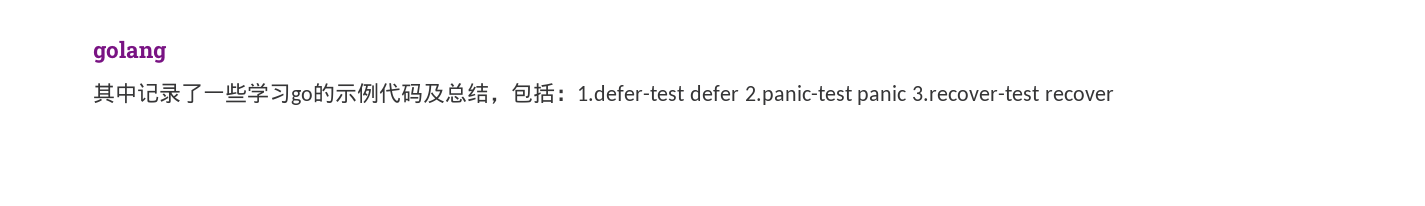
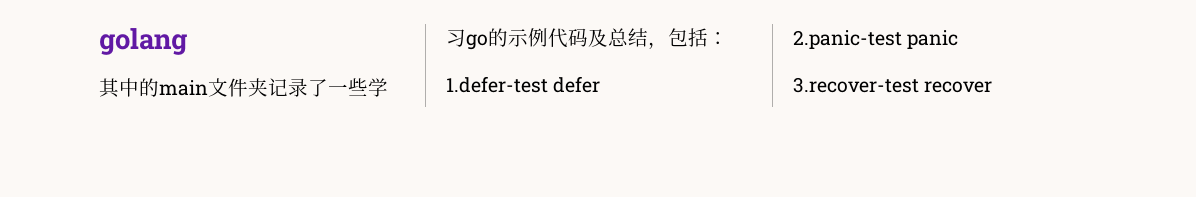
- 其中记录了一些学习go的示例代码及总结，包括：1.defer-test defer 2.panic-test panic 3.recover-test recover
+ 其中的main文件夹记录了一些学习go的示例代码及总结，包括：
+ 1.defer-test defer
+ 2.panic-test panic
+ 3.recover-test recover

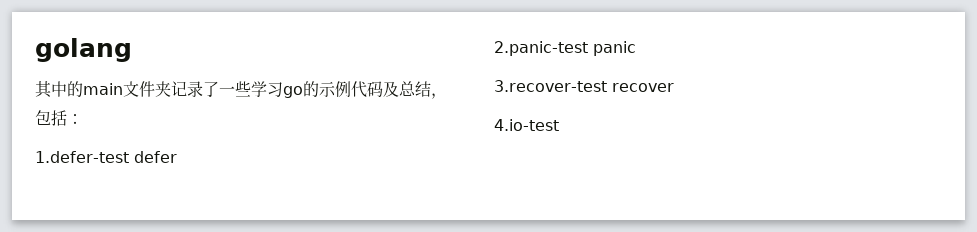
+ 4.io-test

